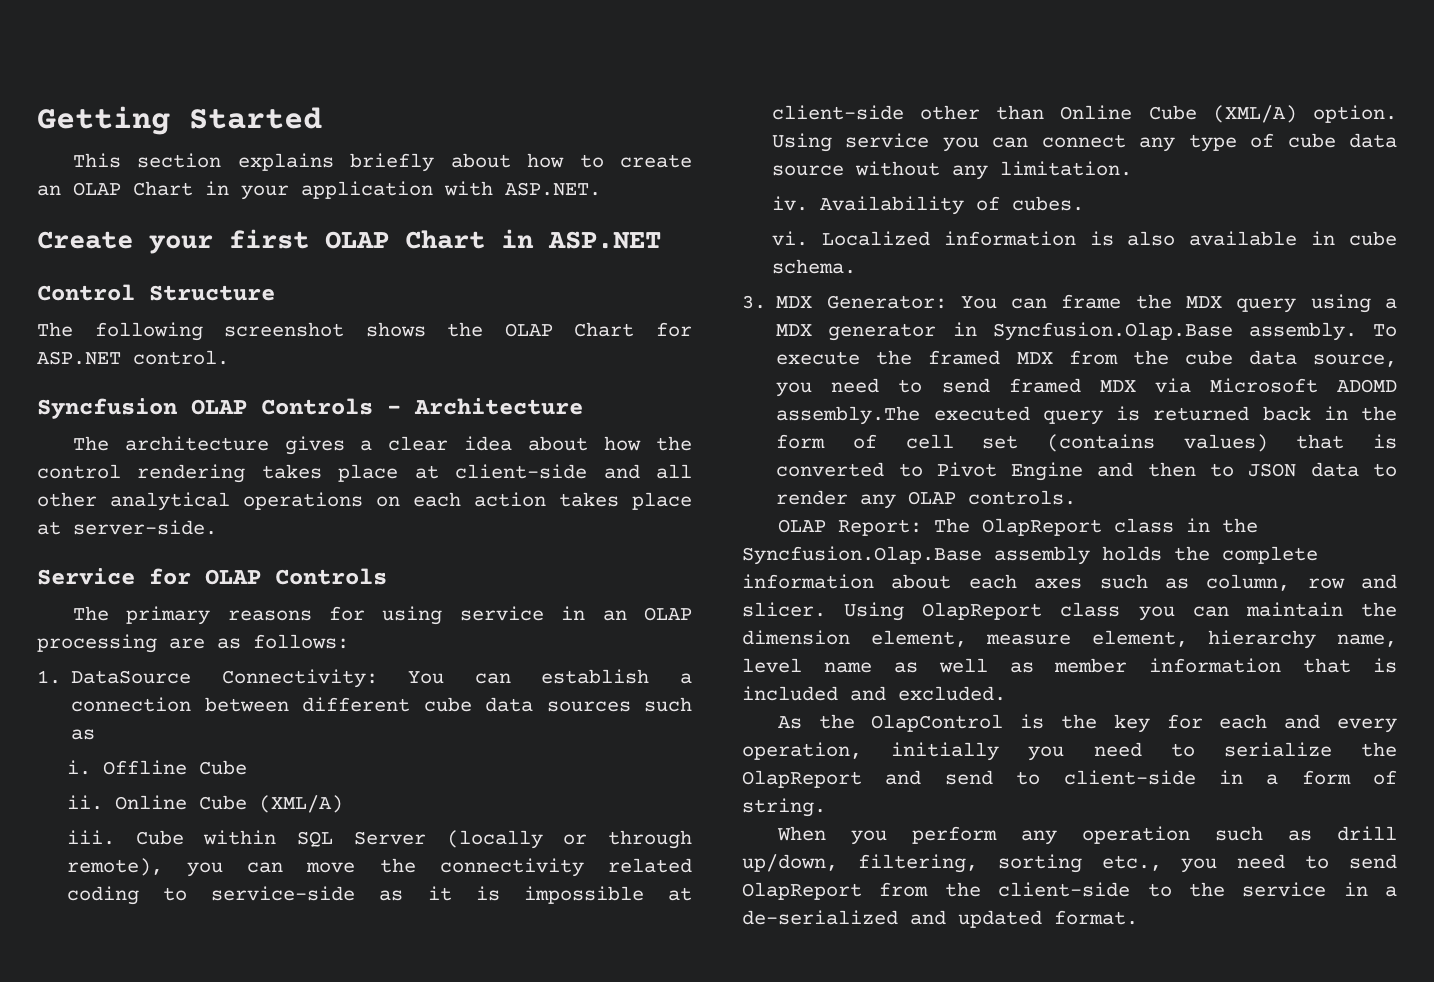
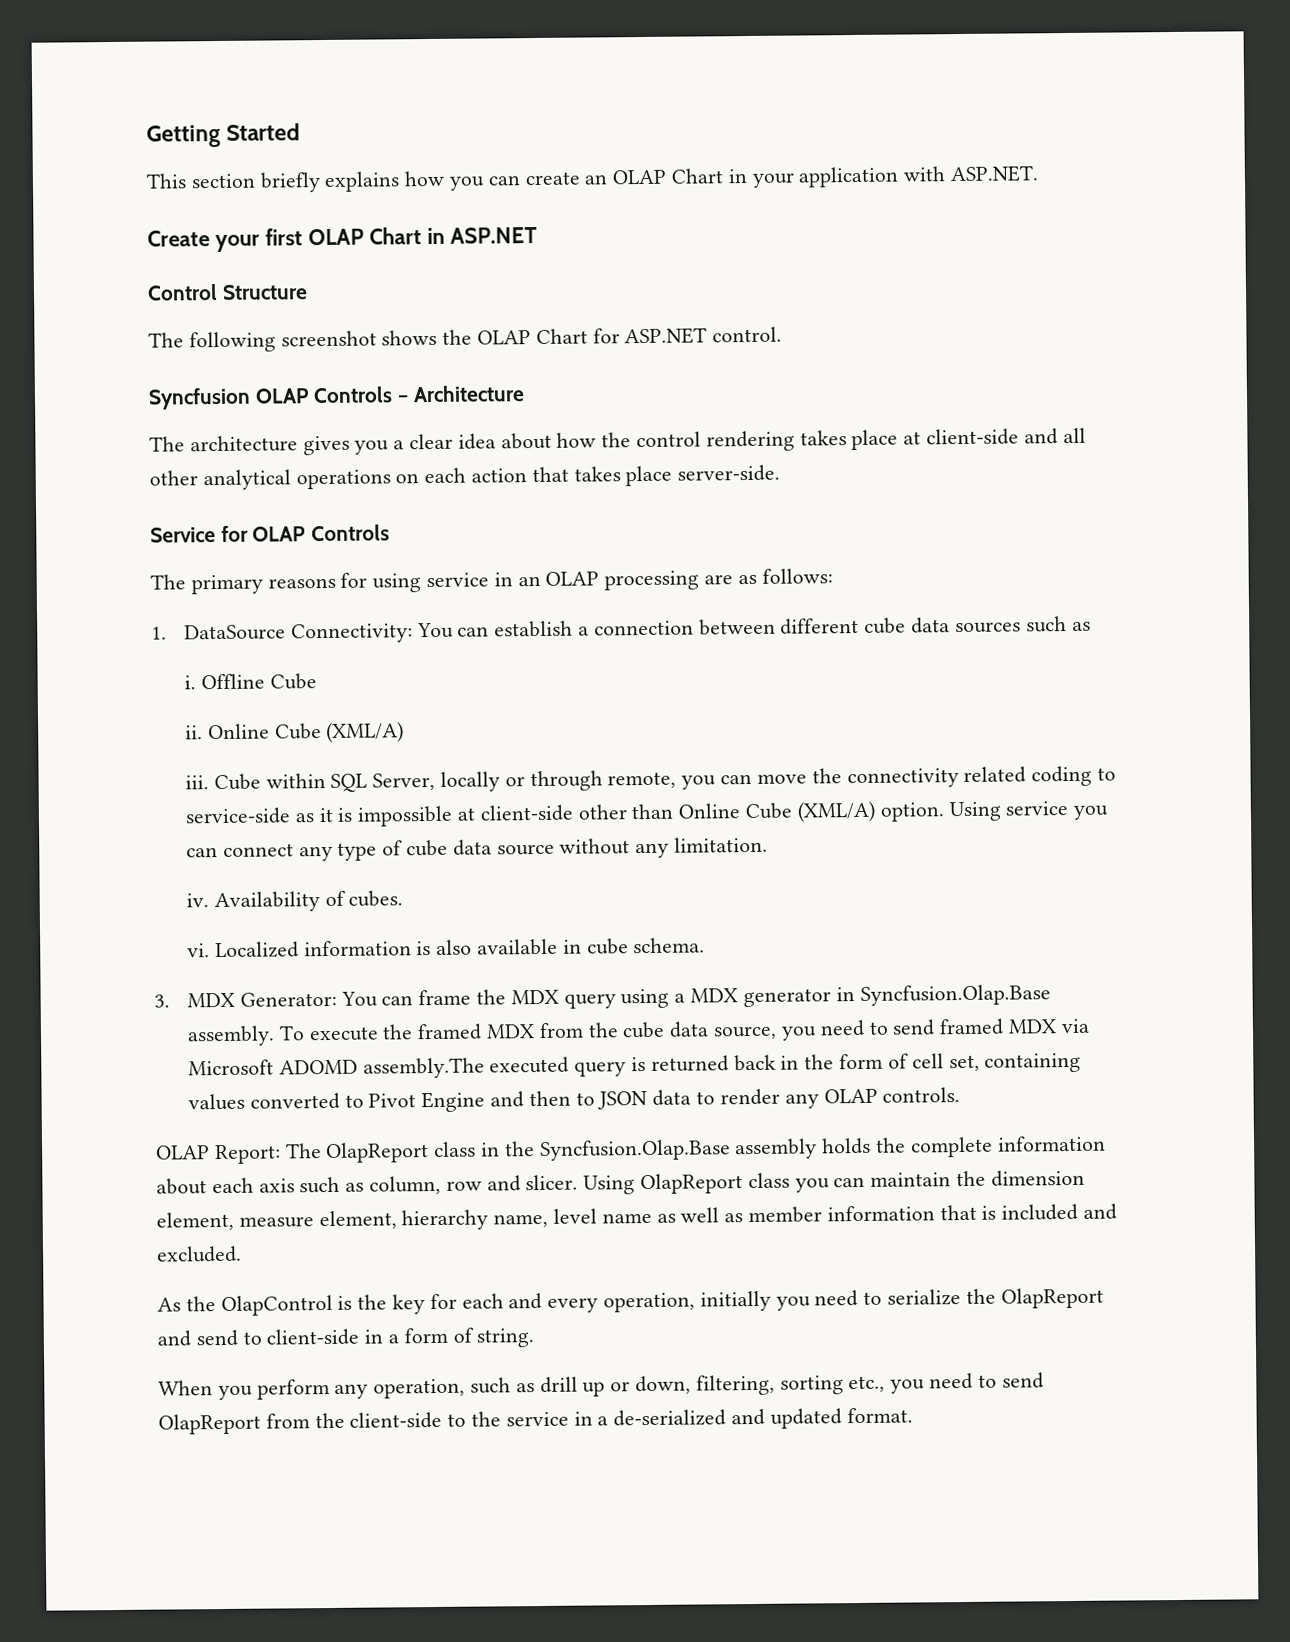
- This section explains briefly about how to create an OLAP Chart in your application with ASP.NET.
+ This section briefly explains how you can create an OLAP Chart in your application with ASP.NET.
- The architecture gives a clear idea about how the control rendering takes place at client-side and all other analytical operations on each action takes place at server-side.
+ The architecture gives you a clear idea about how the control rendering takes place at client-side and all other analytical operations on each action that takes place server-side.
- Cube within SQL Server (locally or through remote), you can move the connectivity related coding to service-side as it is impossible at client-side other than Online Cube (XML/A) option.
+ Cube within SQL Server, locally or through remote, you can move the connectivity related coding to service-side as it is impossible at client-side other than Online Cube (XML/A) option.
- To execute the framed MDX from the cube data source, you need to send framed MDX via Microsoft ADOMD assembly.The executed query is returned back in the form of cell set (contains values) that is converted to Pivot Engine and then to JSON data to render any OLAP controls.
+ To execute the framed MDX from the cube data source, you need to send framed MDX via Microsoft ADOMD assembly.The executed query is returned back in the form of cell set, containing values converted to Pivot Engine and then to JSON data to render any OLAP controls.
- OLAP Report: The OlapReport class in the Syncfusion.Olap.Base assembly holds the complete information about each axes such as column, row and slicer.
+ OLAP Report: The OlapReport class in the Syncfusion.Olap.Base assembly holds the complete information about each axis such as column, row and slicer.
- When you perform any operation such as drill up/down, filtering, sorting etc., you need to send OlapReport from the client-side to the service in a de-serialized and updated format.
+ When you perform any operation, such as drill up or down, filtering, sorting etc., you need to send OlapReport from the client-side to the service in a de-serialized and updated format.

